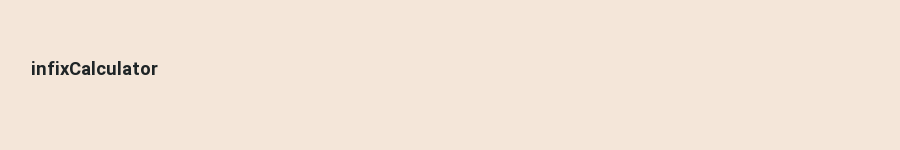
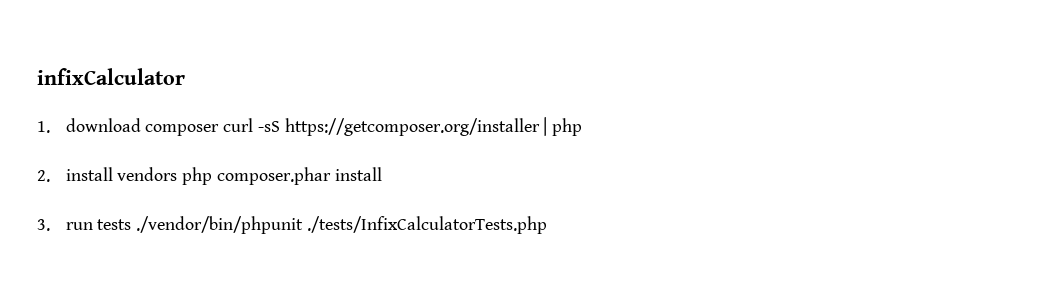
+ 1. download composer curl -sS https://getcomposer.org/installer | php
+ 2. install vendors php composer.phar install
+ 3. run tests ./vendor/bin/phpunit ./tests/InfixCalculatorTests.php

